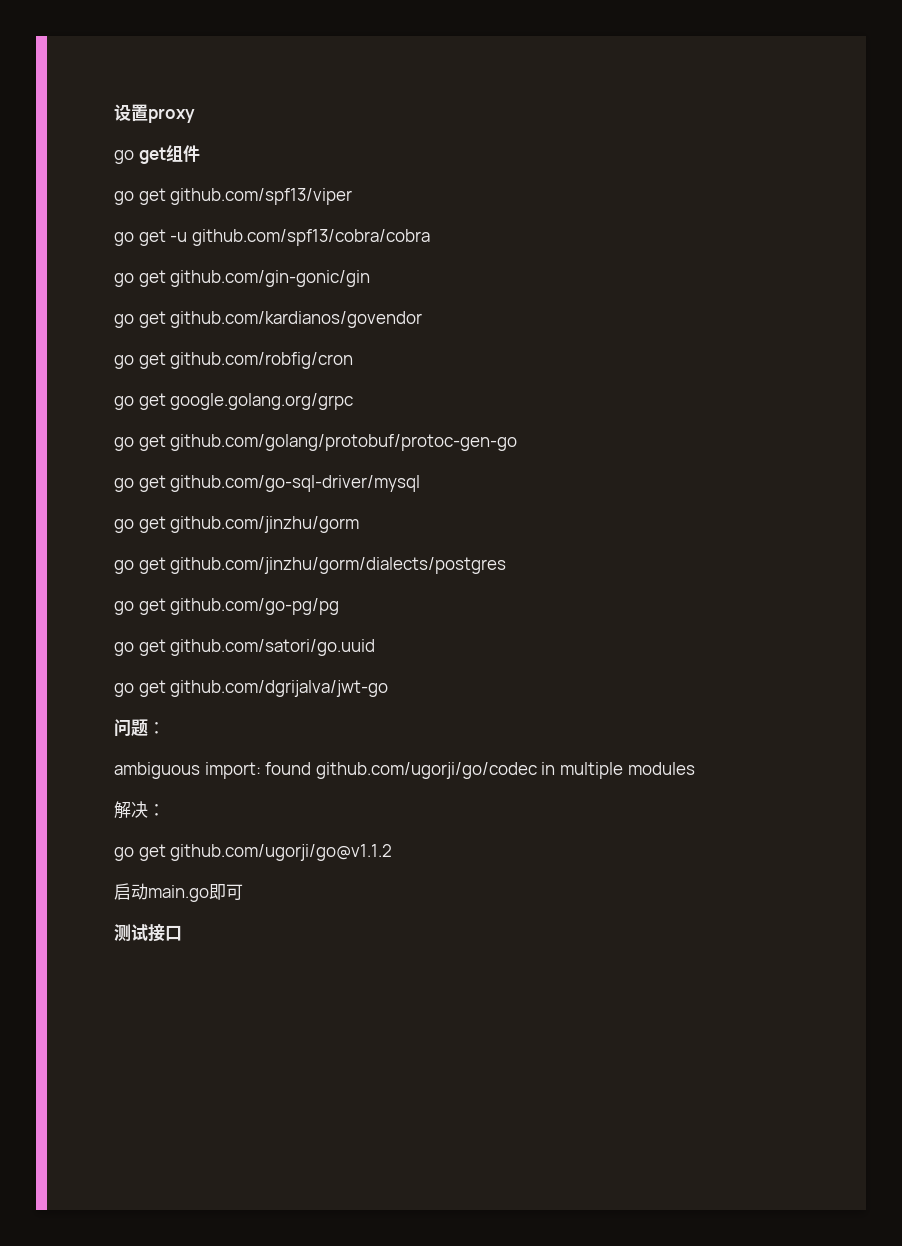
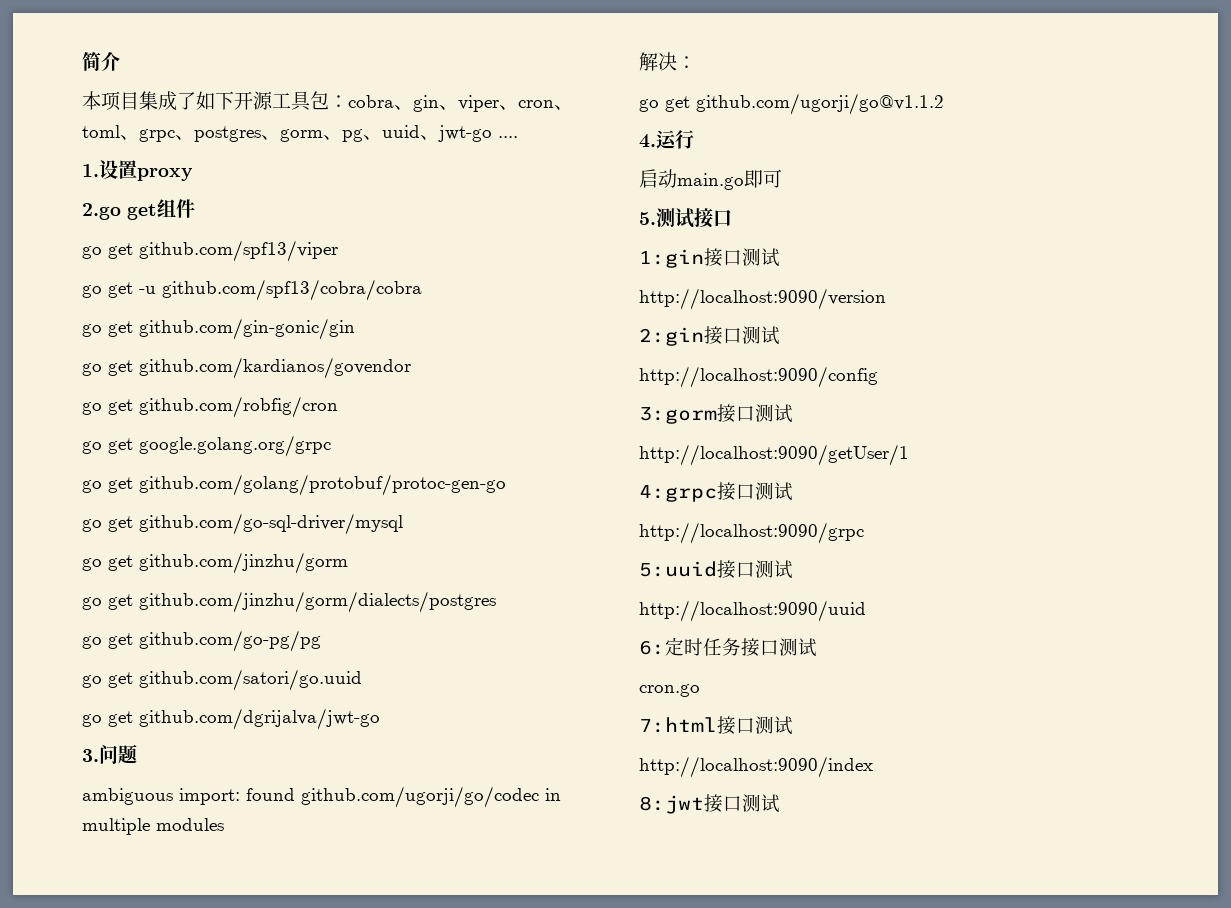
- 设置proxy
+ 简介
+ 本项目集成了如下开源工具包：cobra、gin、viper、cron、toml、grpc、postgres、gorm、pg、uuid、jwt-go ....
+ 1.设置proxy
- go get组件
+ 2.go get组件
- 问题：
+ 3.问题
+ 4.运行
- 测试接口
+ 5.测试接口
+ 1:gin接口测试
+ http://localhost:9090/version
+ 2:gin接口测试
+ http://localhost:9090/config
+ 3:gorm接口测试
+ http://localhost:9090/getUser/1
+ 4:grpc接口测试
+ http://localhost:9090/grpc
+ 5:uuid接口测试
+ http://localhost:9090/uuid
+ 6:定时任务接口测试
+ cron.go
+ 7:html接口测试
+ http://localhost:9090/index
+ 8:jwt接口测试

